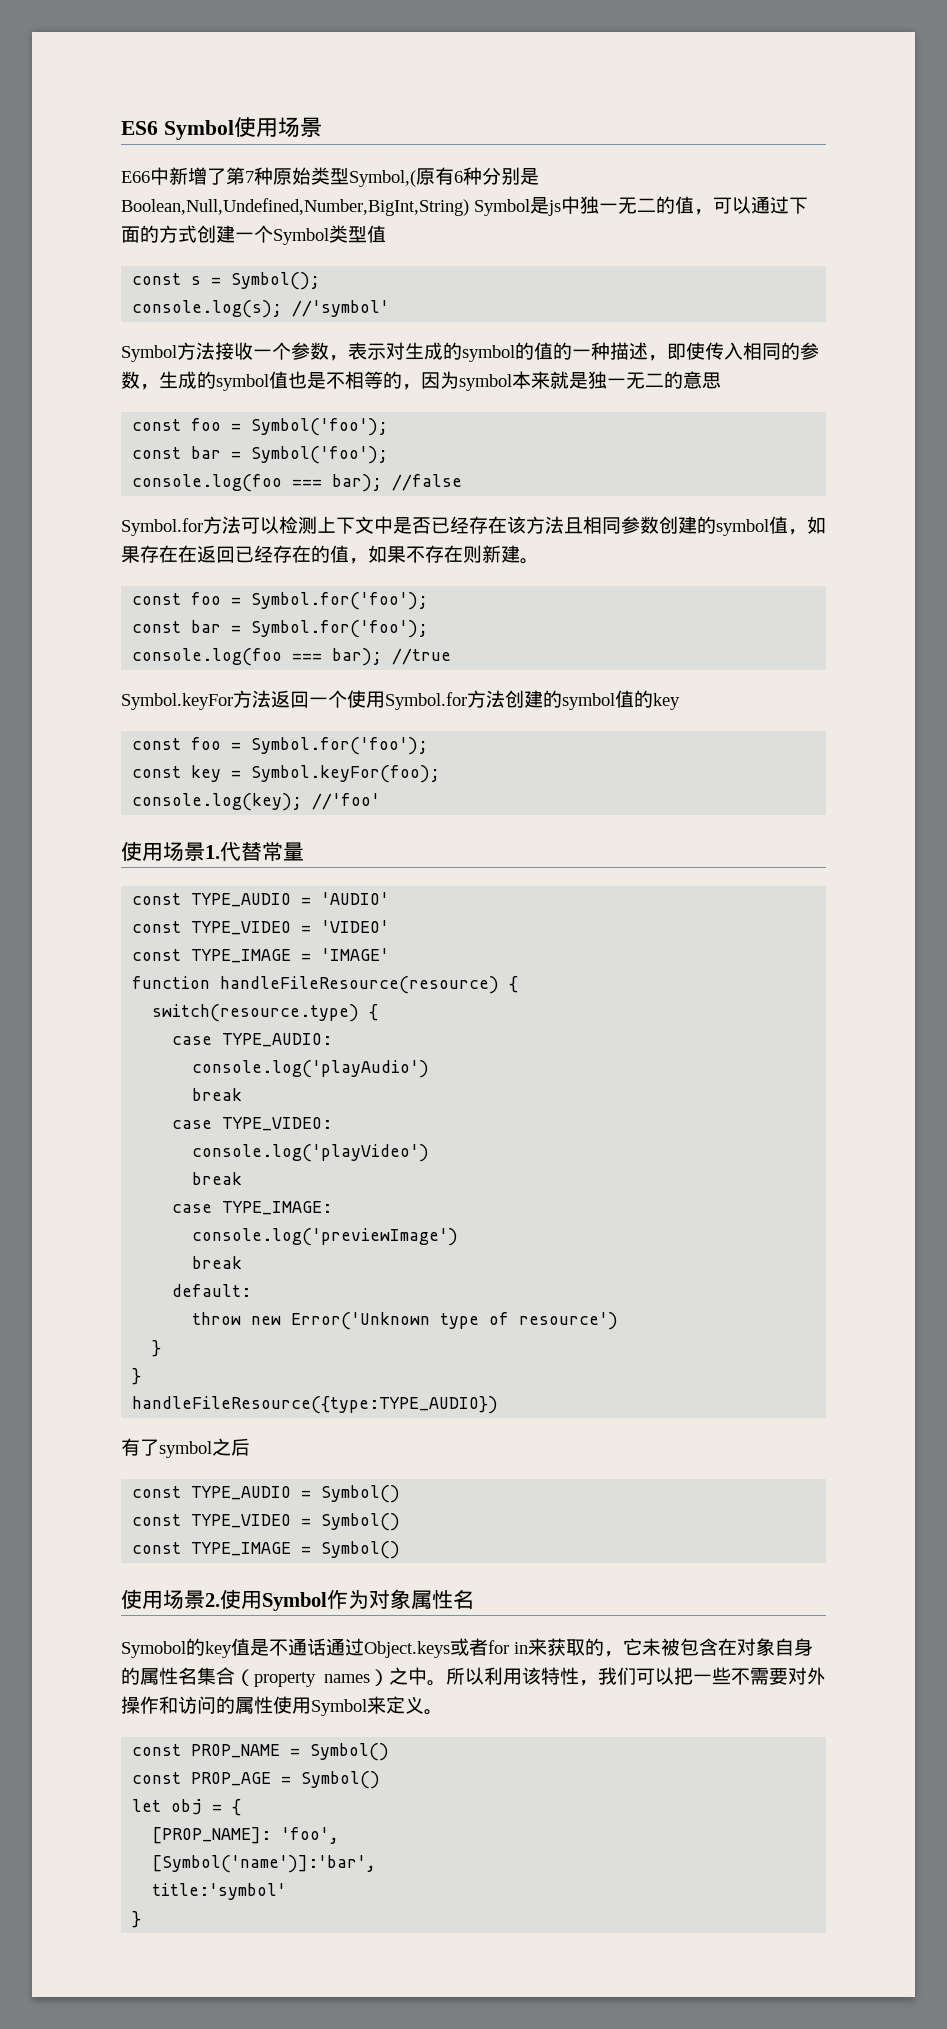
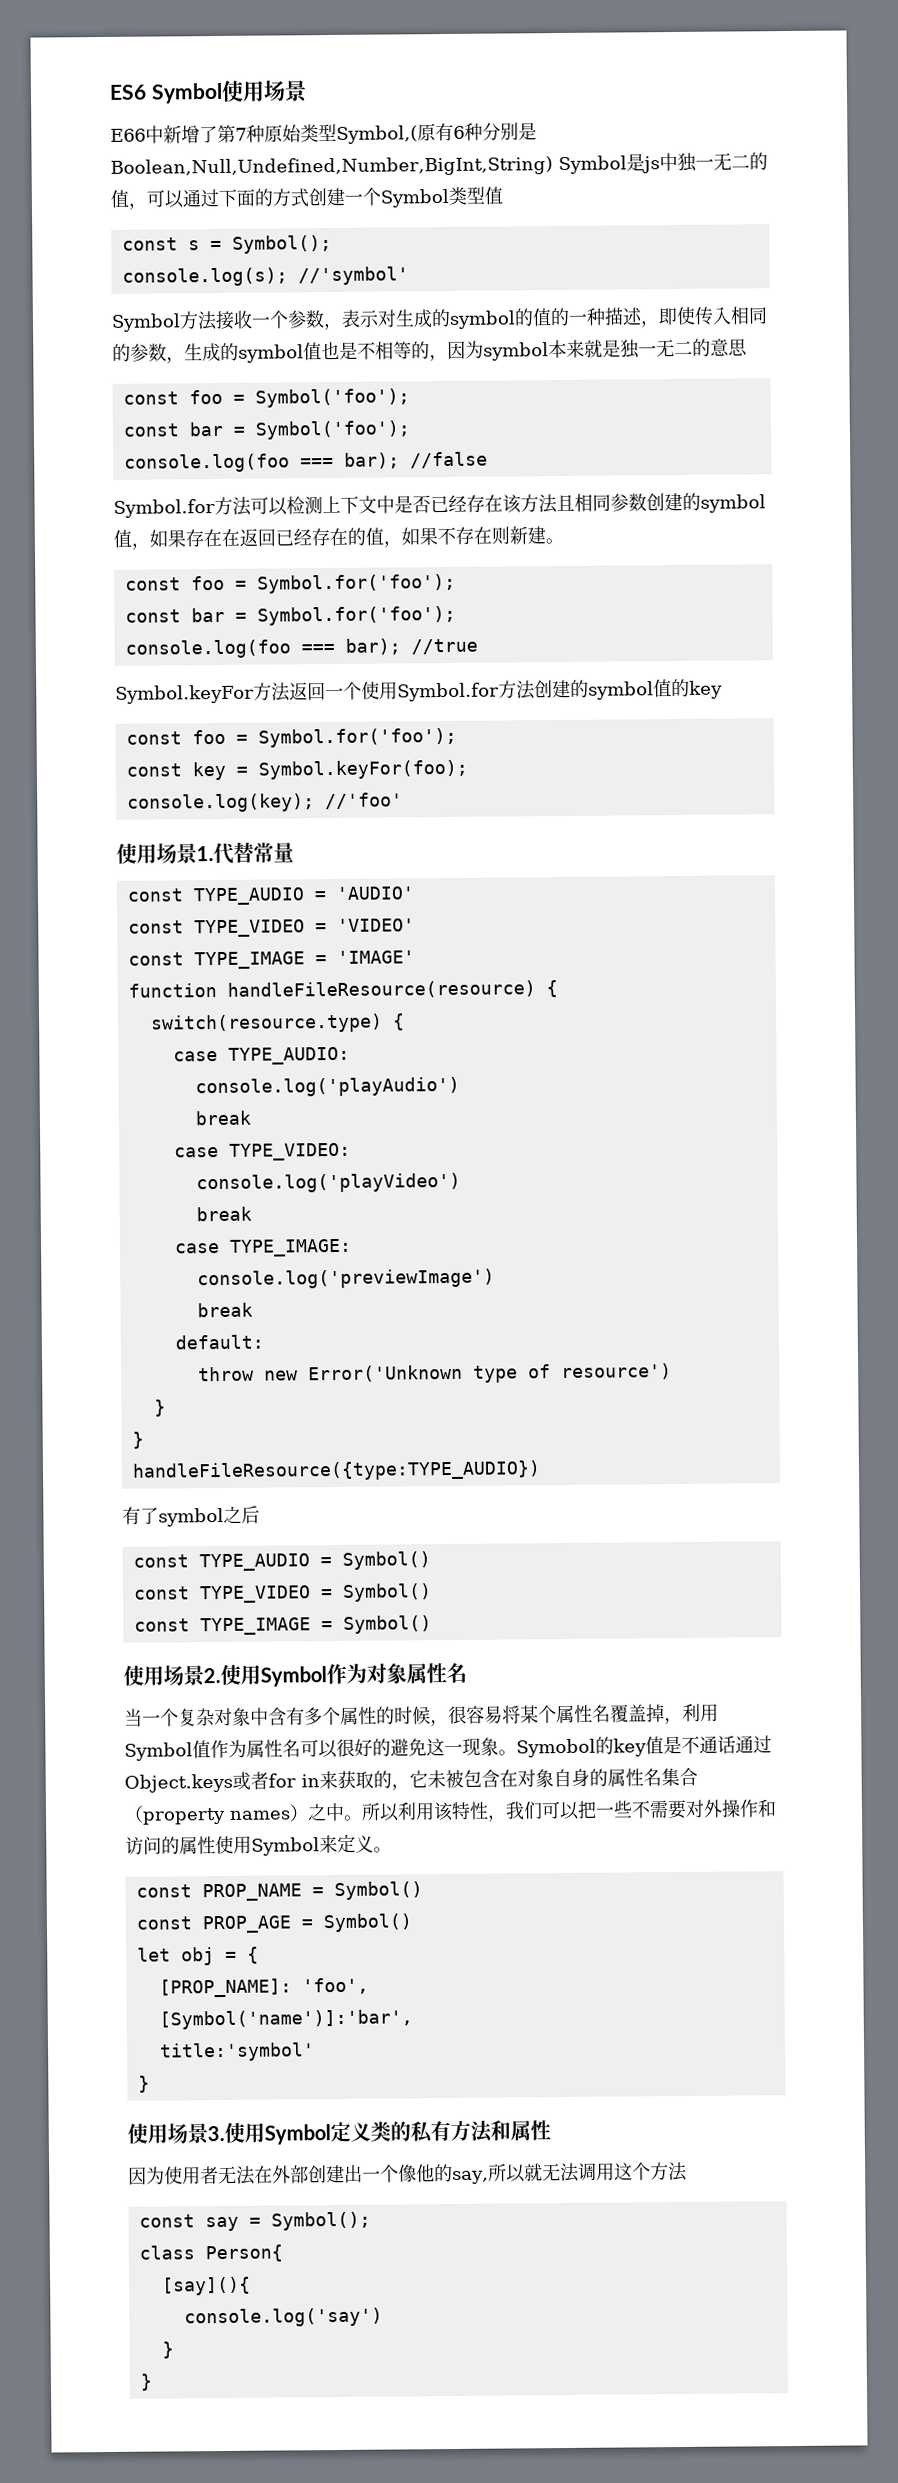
+ 当一个复杂对象中含有多个属性的时候，很容易将某个属性名覆盖掉，利用Symbol值作为属性名可以很好的避免这一现象。
+ 使用场景3.使用Symbol定义类的私有方法和属性
+ 因为使用者无法在外部创建出一个像他的say,所以就无法调用这个方法
+ const say = Symbol();
+ class Person{
+ [say](){
+ console.log('say')
+ }
+ }

